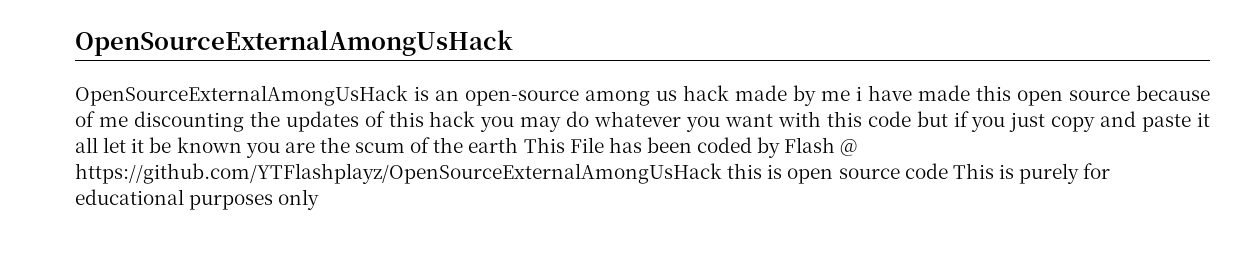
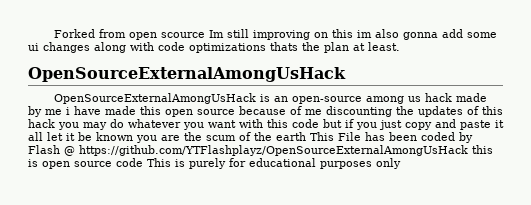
+ Forked from open scource Im still improving on this im also gonna add some ui changes along with code optimizations thats the plan at least.

